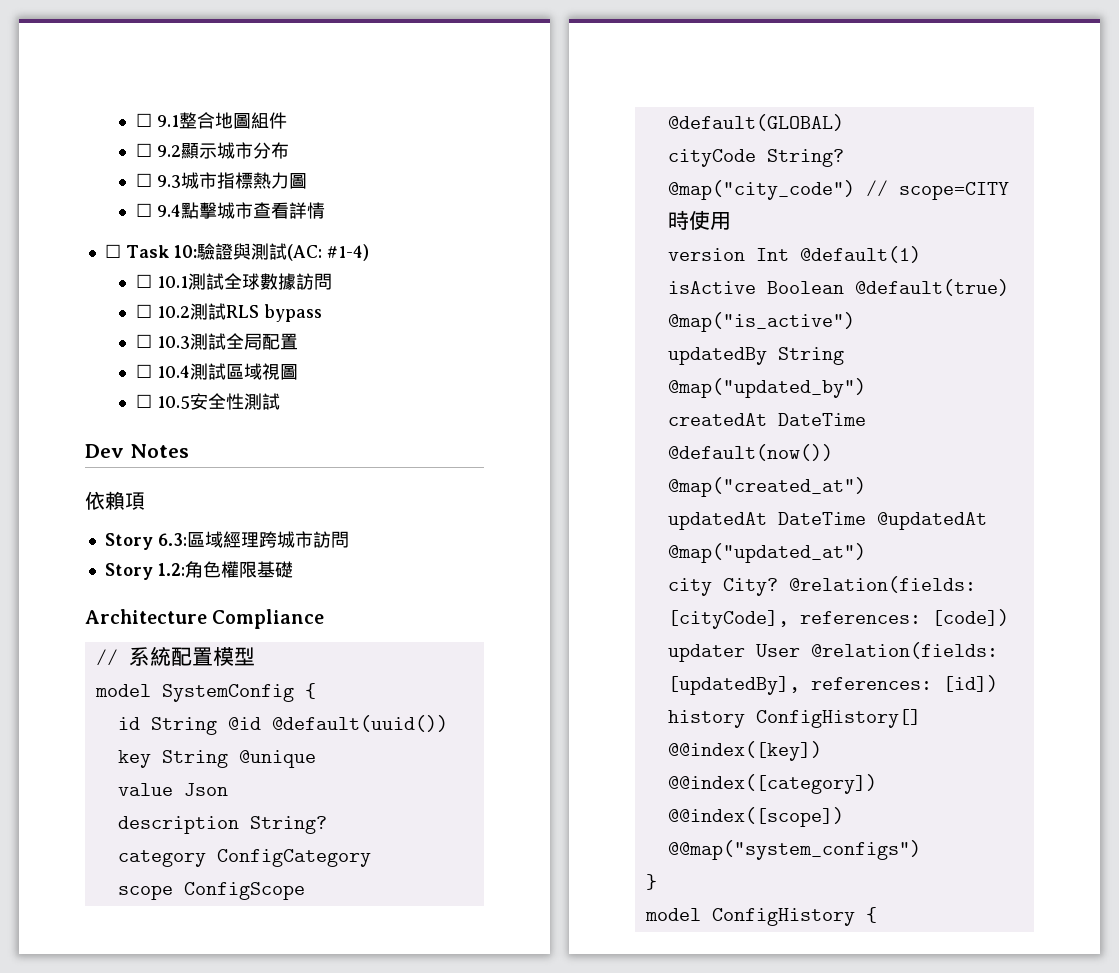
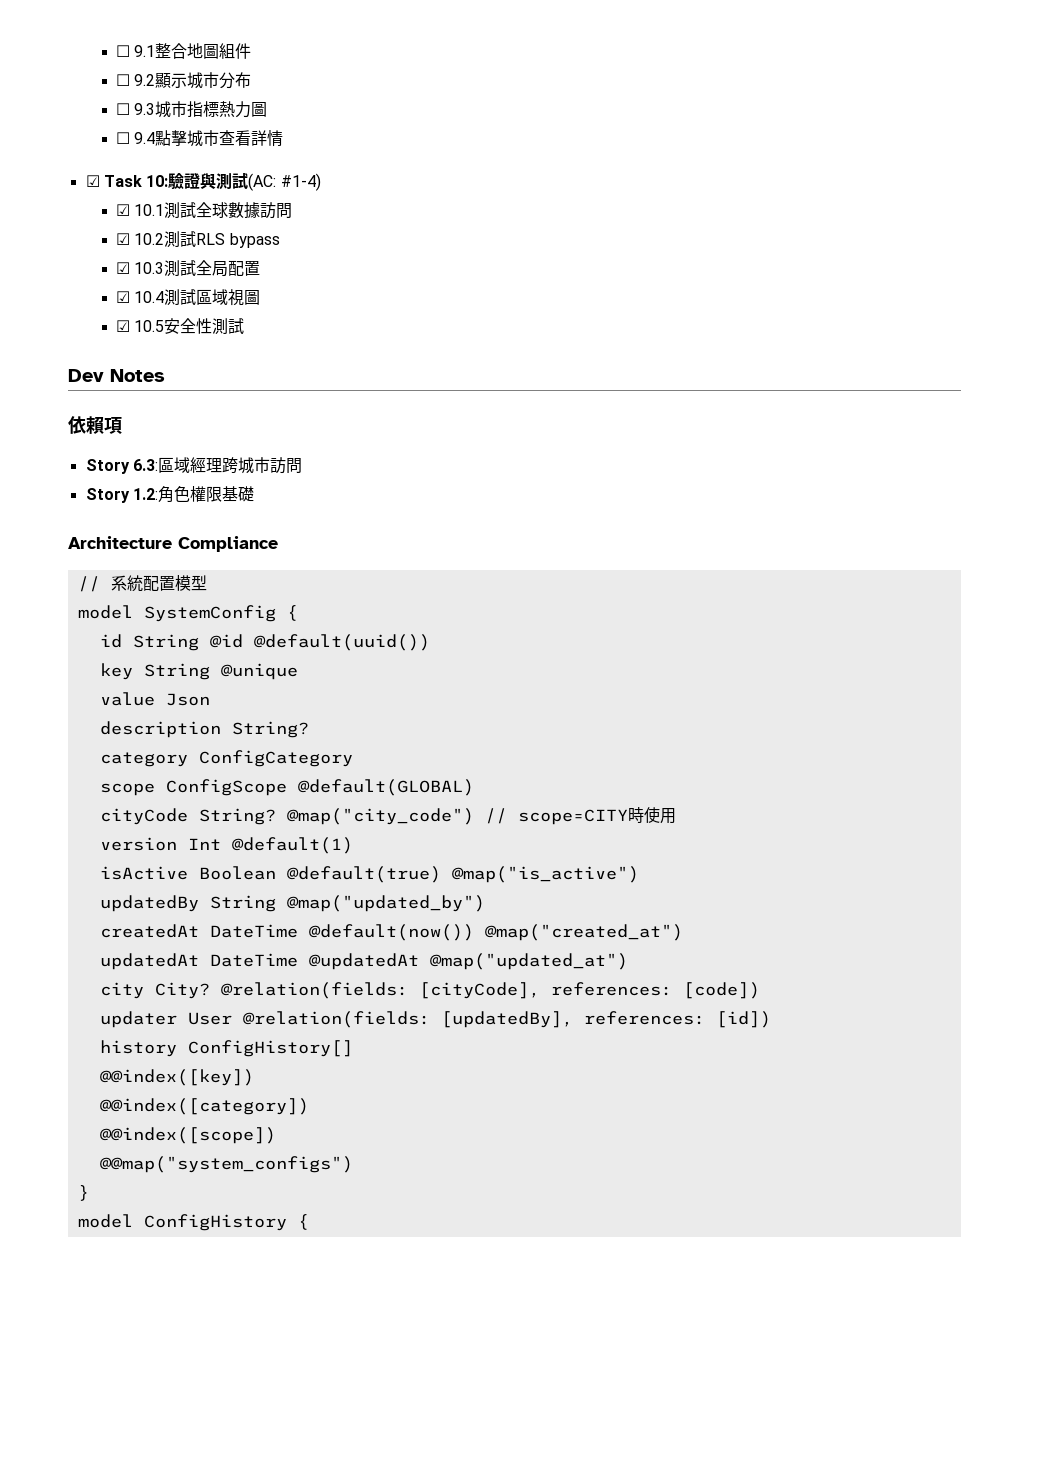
- ☐ Task 10:驗證與測試(AC: #1-4)
+ ☑ Task 10:驗證與測試(AC: #1-4)
- ☐ 10.1測試全球數據訪問
+ ☑ 10.1測試全球數據訪問
- ☐ 10.2測試RLS bypass
+ ☑ 10.2測試RLS bypass
- ☐ 10.3測試全局配置
+ ☑ 10.3測試全局配置
- ☐ 10.4測試區域視圖
+ ☑ 10.4測試區域視圖
- ☐ 10.5安全性測試
+ ☑ 10.5安全性測試

